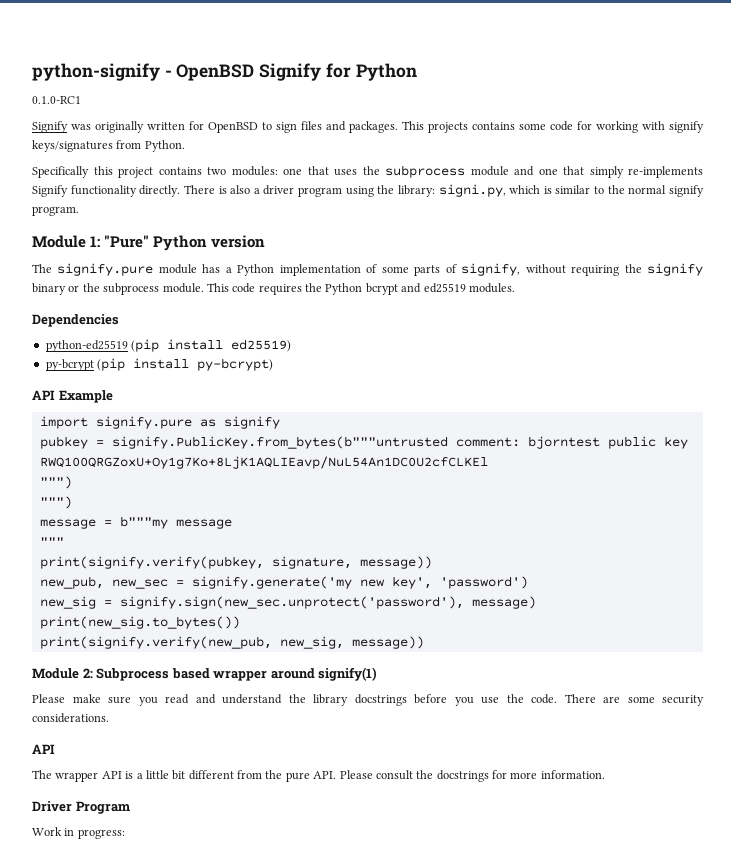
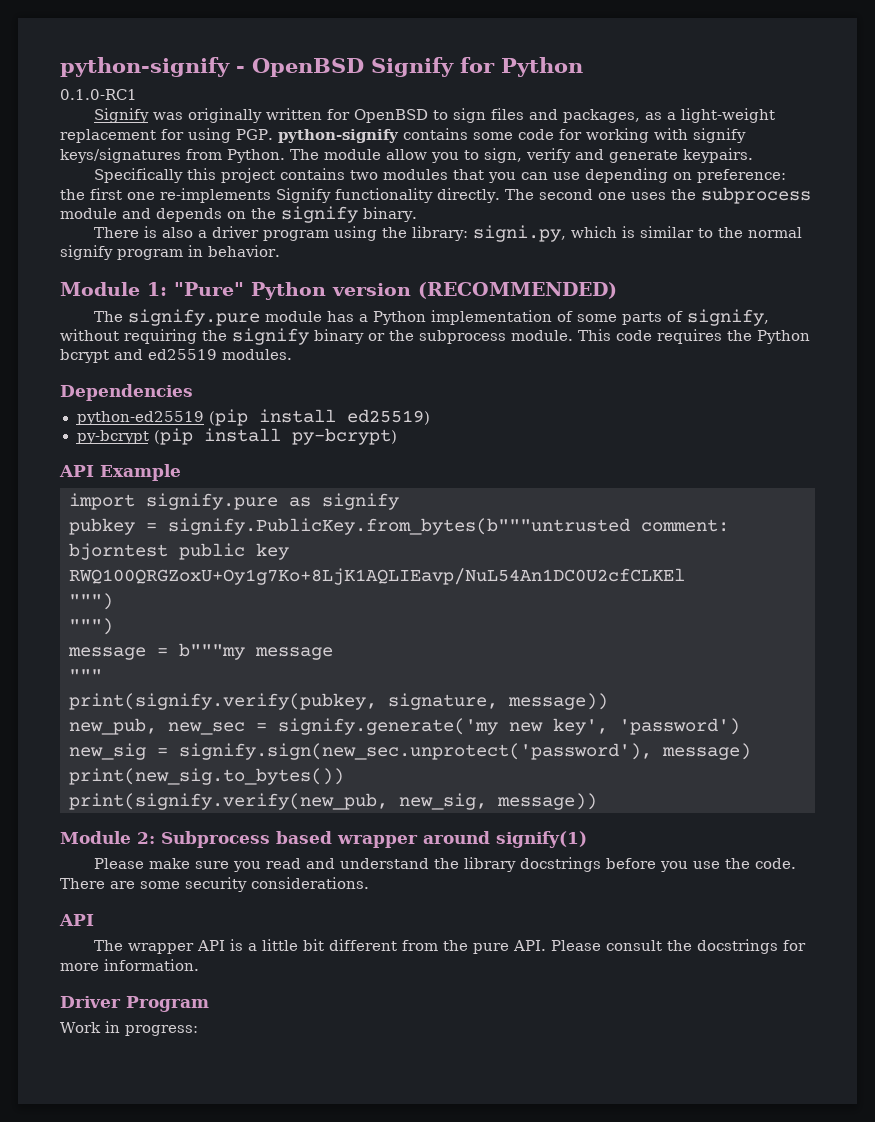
- Signify was originally written for OpenBSD to sign files and packages. This projects contains some code for working with signify keys/signatures from Python.
+ Signify was originally written for OpenBSD to sign files and packages, as a light-weight replacement for using PGP. python-signify contains some code for working with signify keys/signatures from Python. The module allow you to sign, verify and generate keypairs.
- Specifically this project contains two modules: one that uses the subprocess module and one that simply re-implements Signify functionality directly. There is also a driver program using the library: signi.py, which is similar to the normal signify program.
+ Specifically this project contains two modules that you can use depending on preference: the first one re-implements Signify functionality directly. The second one uses the subprocess module and depends on the signify binary.
+ There is also a driver program using the library: signi.py, which is similar to the normal signify program in behavior.
- Module 1: "Pure" Python version
+ Module 1: "Pure" Python version (RECOMMENDED)

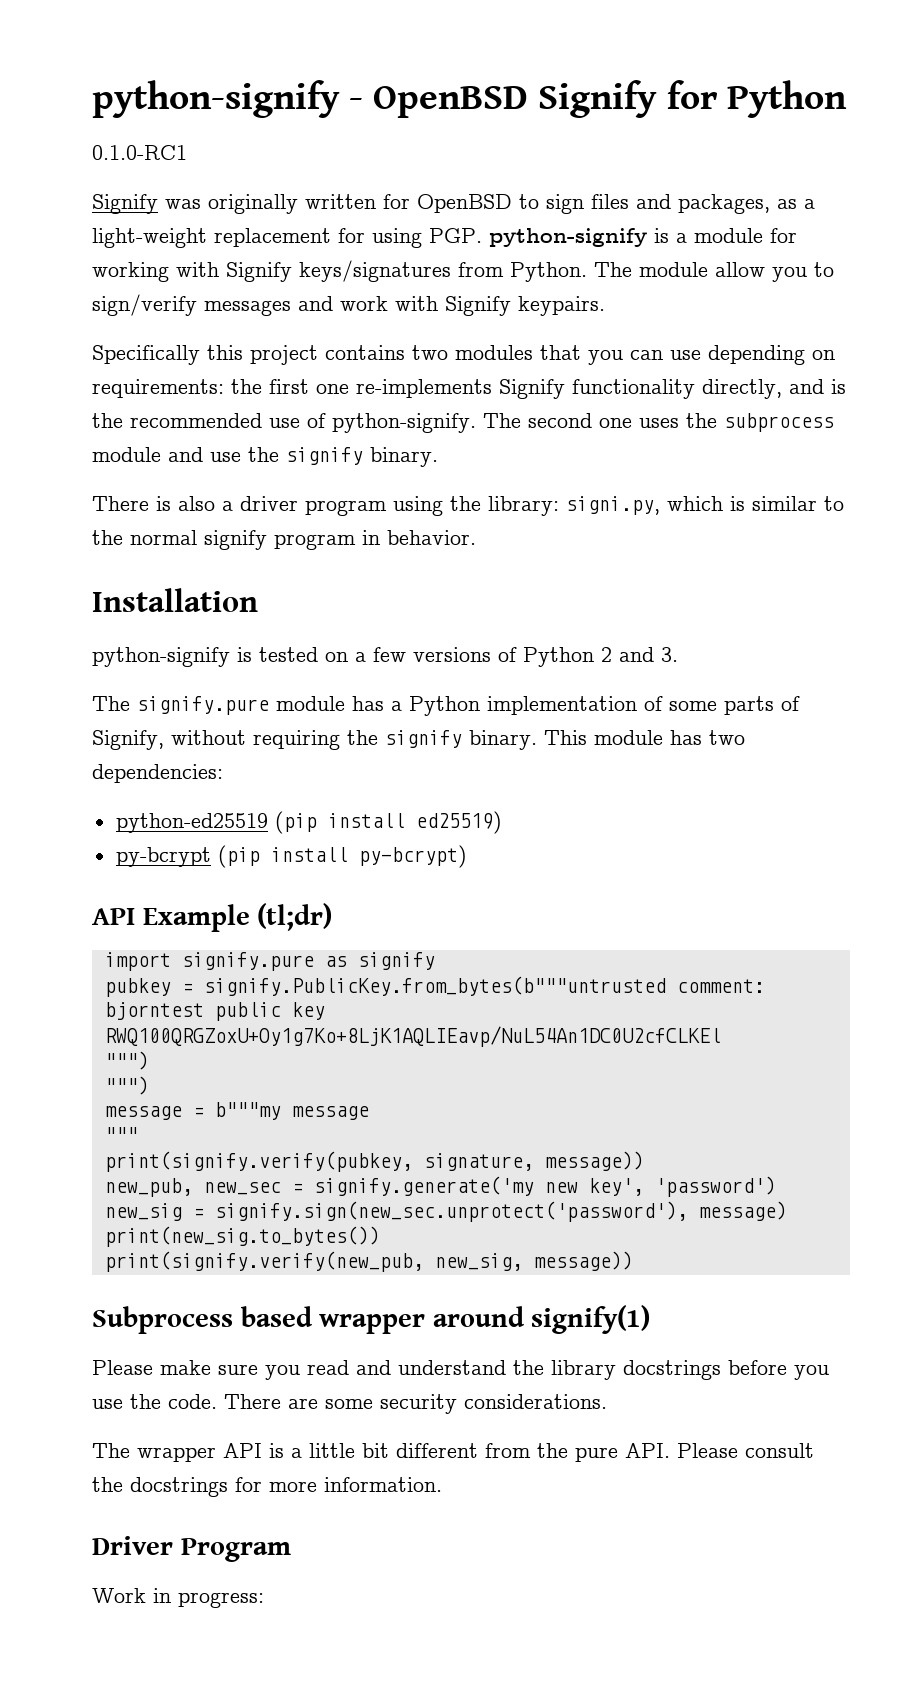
- Signify was originally written for OpenBSD to sign files and packages, as a light-weight replacement for using PGP. python-signify contains some code for working with signify keys/signatures from Python.
+ Signify was originally written for OpenBSD to sign files and packages, as a light-weight replacement for using PGP. python-signify is a module for working with Signify keys/signatures from Python.
- The module allow you to sign, verify and generate keypairs.
+ The module allow you to sign/verify messages and work with Signify keypairs.
- Specifically this project contains two modules that you can use depending on preference: the first one re-implements Signify functionality directly.
+ Specifically this project contains two modules that you can use depending on requirements: the first one re-implements Signify functionality directly, and is the recommended use of python-signify.
- The second one uses the subprocess module and depends on the signify binary.
+ The second one uses the subprocess module and use the signify binary.
- Module 1: "Pure" Python version (RECOMMENDED)
+ Installation
+ python-signify is tested on a few versions of Python 2 and 3.
- The signify.pure module has a Python implementation of some parts of signify, without requiring the signify binary or the subprocess module. This code requires the Python bcrypt and ed25519 modules.
- Dependencies
+ The signify.pure module has a Python implementation of some parts of Signify, without requiring the signify binary. This module has two dependencies:
- API Example
+ API Example (tl;dr)
- Module 2: Subprocess based wrapper around signify(1)
+ Subprocess based wrapper around signify(1)
  There are some security considerations.
- API

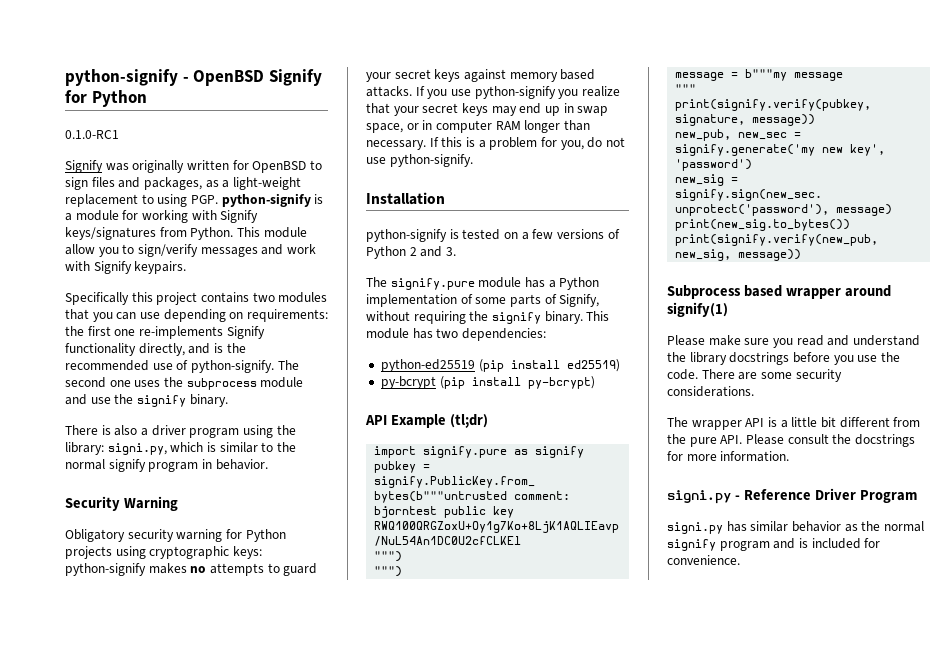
- Signify was originally written for OpenBSD to sign files and packages, as a light-weight replacement for using PGP. python-signify is a module for working with Signify keys/signatures from Python.
+ Signify was originally written for OpenBSD to sign files and packages, as a light-weight replacement to using PGP. python-signify is a module for working with Signify keys/signatures from Python.
- The module allow you to sign/verify messages and work with Signify keypairs.
+ This module allow you to sign/verify messages and work with Signify keypairs.
+ Security Warning
+ Obligatory security warning for Python projects using cryptographic keys: python-signify makes no attempts to guard your secret keys against memory based attacks. If you use python-signify you realize that your secret keys may end up in swap space, or in computer RAM longer than necessary. If this is a problem for you, do not use python-signify.
- Driver Program
+ signi.py - Reference Driver Program
- Work in progress:
+ signi.py has similar behavior as the normal signify program and is included for convenience.

